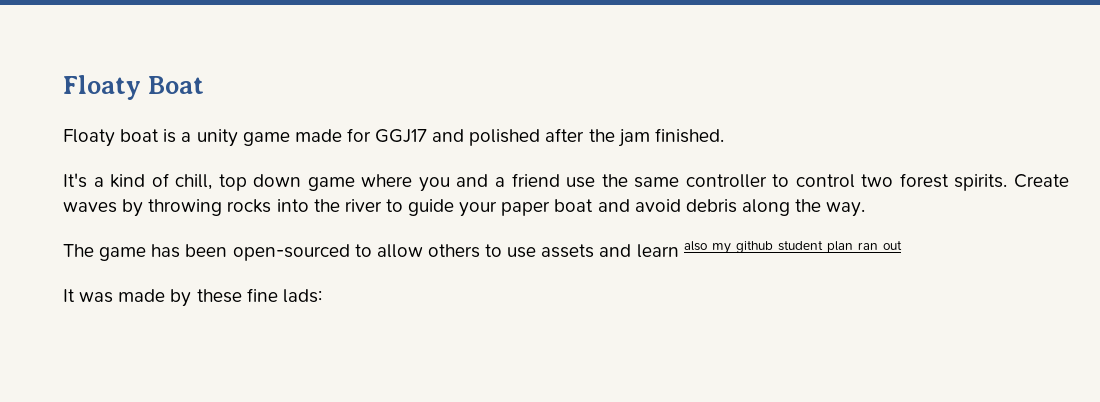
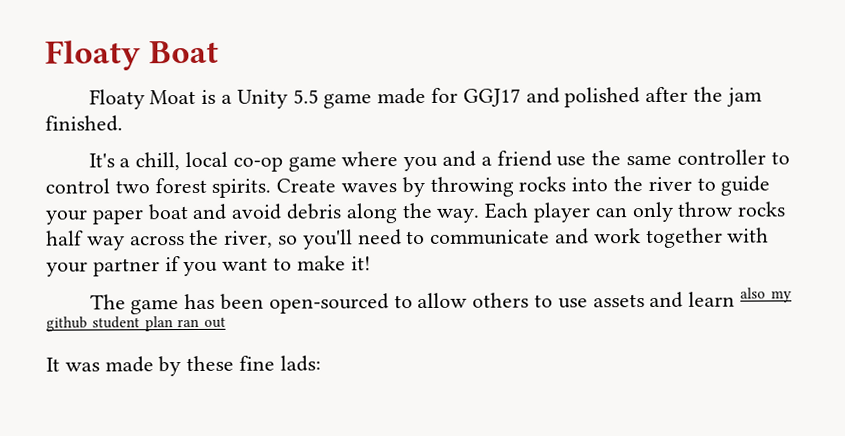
- Floaty boat is a unity game made for GGJ17 and polished after the jam finished.
+ Floaty Moat is a Unity 5.5 game made for GGJ17 and polished after the jam finished.
- It's a kind of chill, top down game where you and a friend use the same controller to control two forest spirits.
+ It's a chill, local co-op game where you and a friend use the same controller to control two forest spirits.
+ Each player can only throw rocks half way across the river, so you'll need to communicate and work together with your partner if you want to make it!

